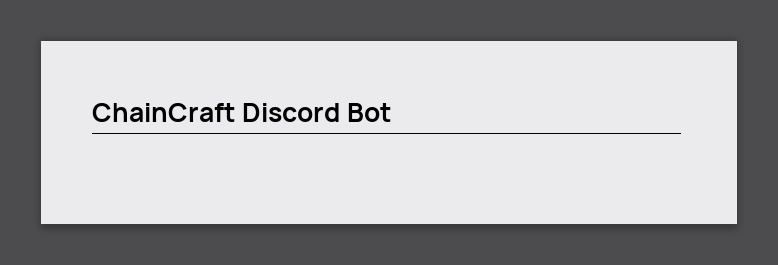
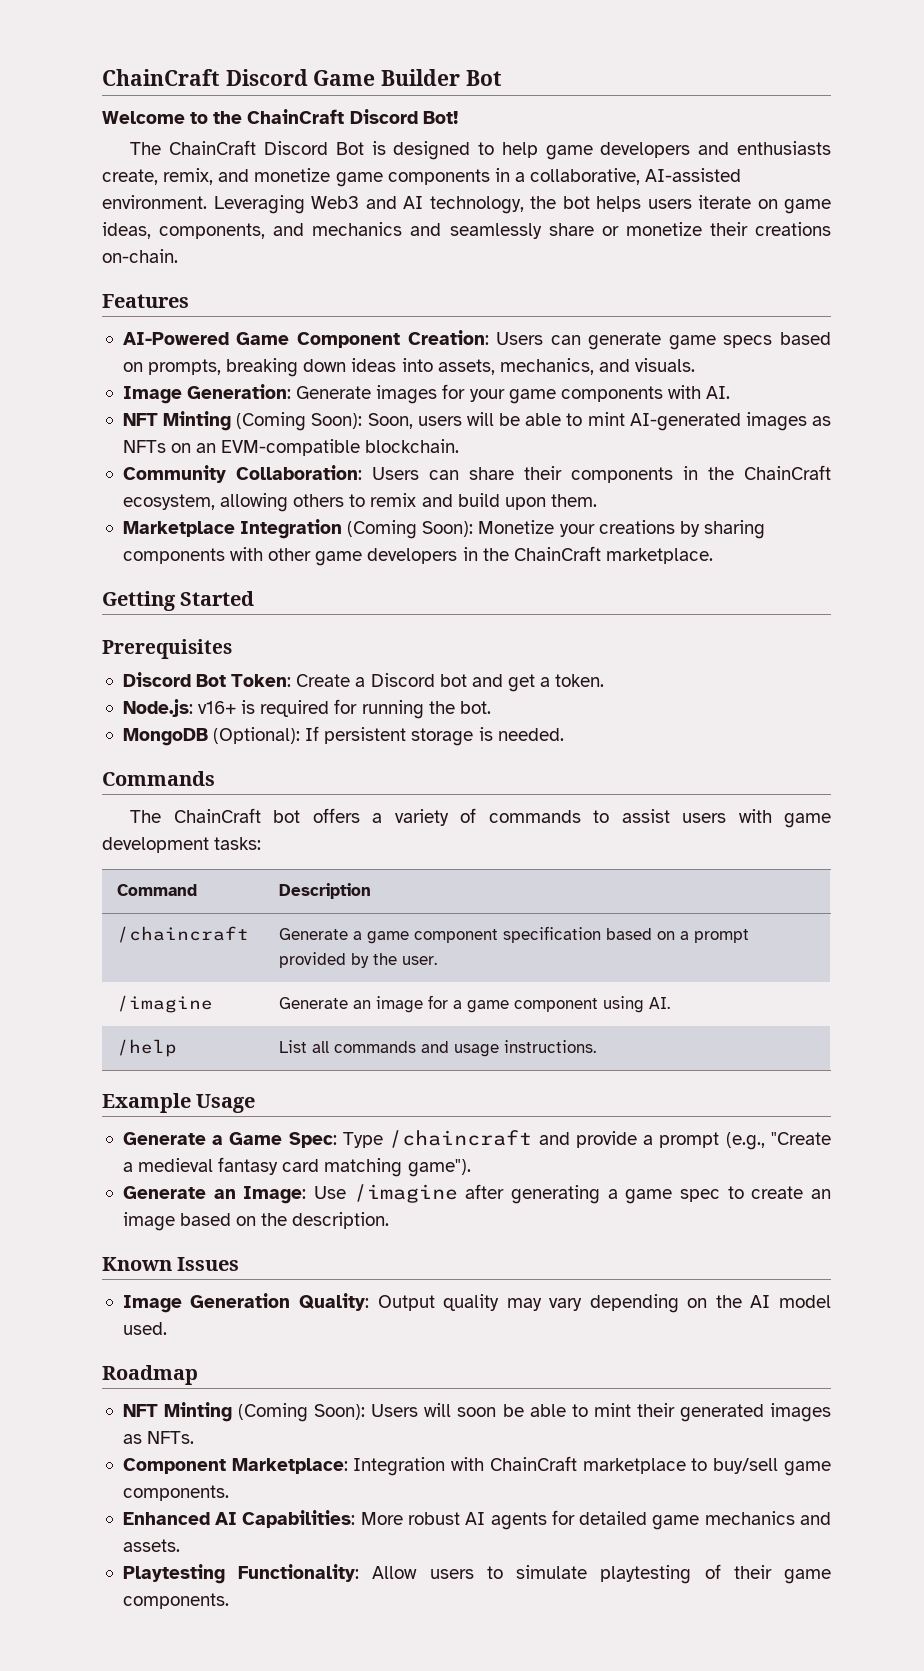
- ChainCraft Discord Bot
+ ChainCraft Discord Game Builder Bot
+ Welcome to the ChainCraft Discord Bot!
+ The ChainCraft Discord Bot is designed to help game developers and enthusiasts create, remix, and monetize game components in a collaborative, AI-assisted environment. Leveraging Web3 and AI technology, the bot helps users iterate on game ideas, components, and mechanics and seamlessly share or monetize their creations on-chain.
+ Features
+ AI-Powered Game Component Creation: Users can generate game specs based on prompts, breaking down ideas into assets, mechanics, and visuals.
+ Image Generation: Generate images for your game components with AI.
+ NFT Minting (Coming Soon): Soon, users will be able to mint AI-generated images as NFTs on an EVM-compatible blockchain.
+ Community Collaboration: Users can share their components in the ChainCraft ecosystem, allowing others to remix and build upon them.
+ Marketplace Integration (Coming Soon): Monetize your creations by sharing components with other game developers in the ChainCraft marketplace.
+ Getting Started
+ Prerequisites
+ Discord Bot Token: Create a Discord bot and get a token.
+ Node.js: v16+ is required for running the bot.
+ MongoDB (Optional): If persistent storage is needed.
+ Commands
+ The ChainCraft bot offers a variety of commands to assist users with game development tasks:
+ Command | Description
+ /chaincraft | Generate a game component specification based on a prompt provided by the user.
+ /imagine | Generate an image for a game component using AI.
+ /help | List all commands and usage instructions.
+ Example Usage
+ Generate a Game Spec: Type /chaincraft and provide a prompt (e.g., "Create a medieval fantasy card matching game").
+ Generate an Image: Use /imagine after generating a game spec to create an image based on the description.
+ Known Issues
+ Image Generation Quality: Output quality may vary depending on the AI model used.
+ Roadmap
+ NFT Minting (Coming Soon): Users will soon be able to mint their generated images as NFTs.
+ Component Marketplace: Integration with ChainCraft marketplace to buy/sell game components.
+ Enhanced AI Capabilities: More robust AI agents for detailed game mechanics and assets.
+ Playtesting Functionality: Allow users to simulate playtesting of their game components.

